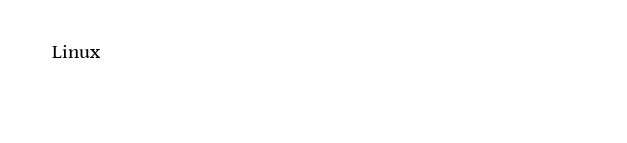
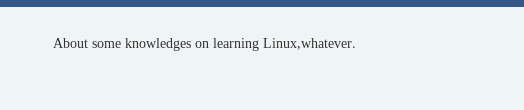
- Linux
+ About some knowledges on learning Linux,whatever.

